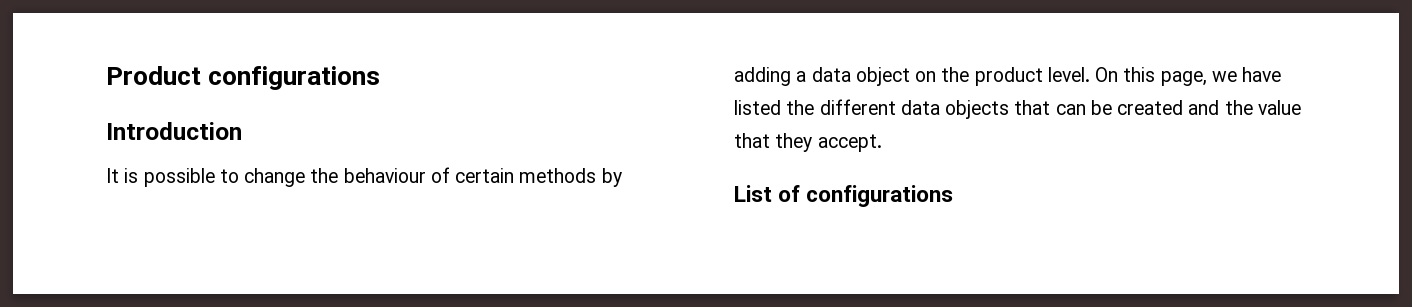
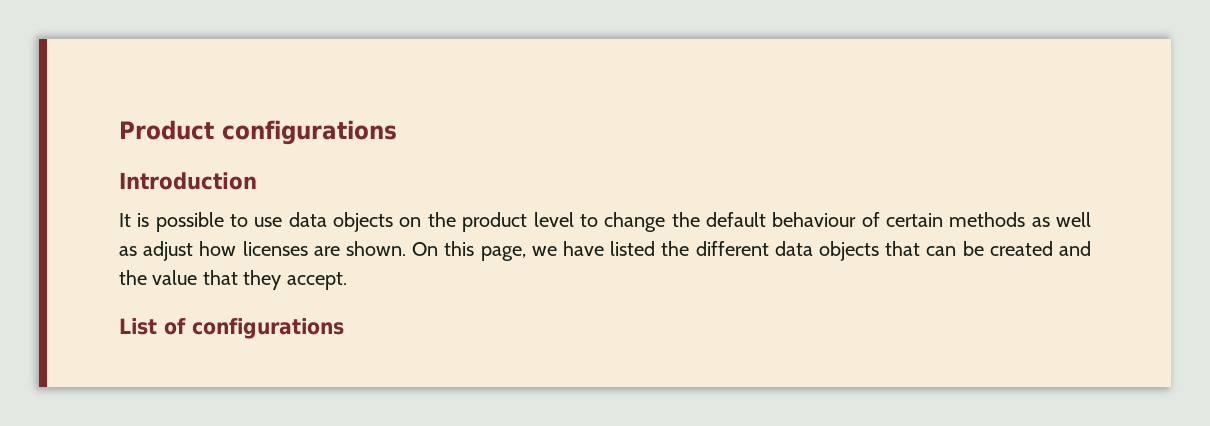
- It is possible to change the behaviour of certain methods by adding a data object on the product level.
+ It is possible to use data objects on the product level to change the default behaviour of certain methods as well as adjust how licenses are shown.

